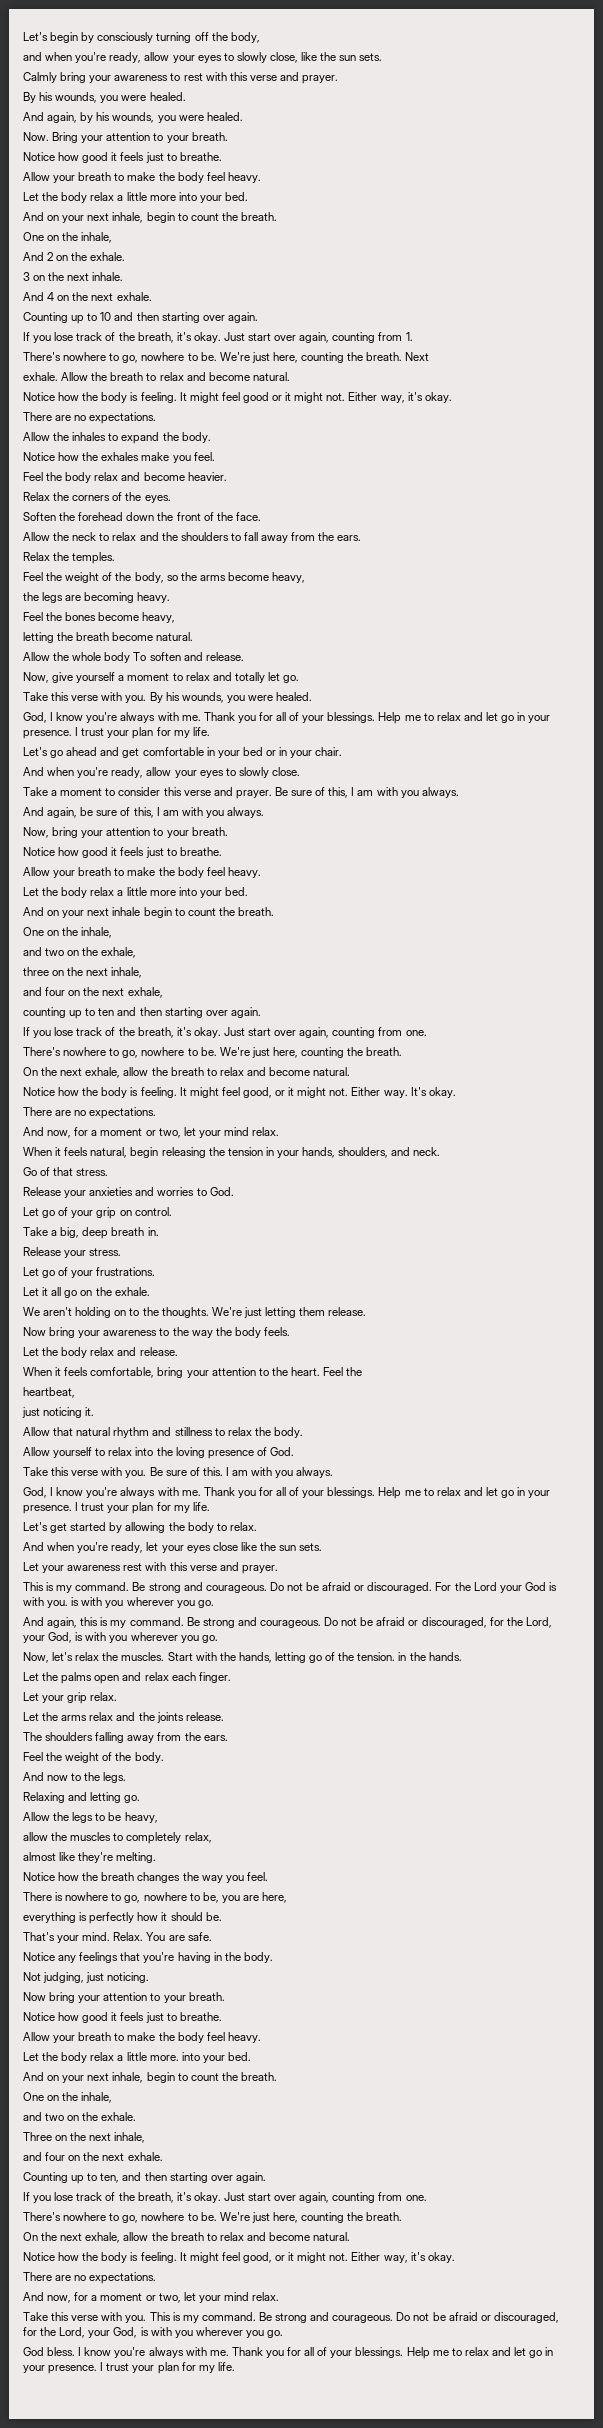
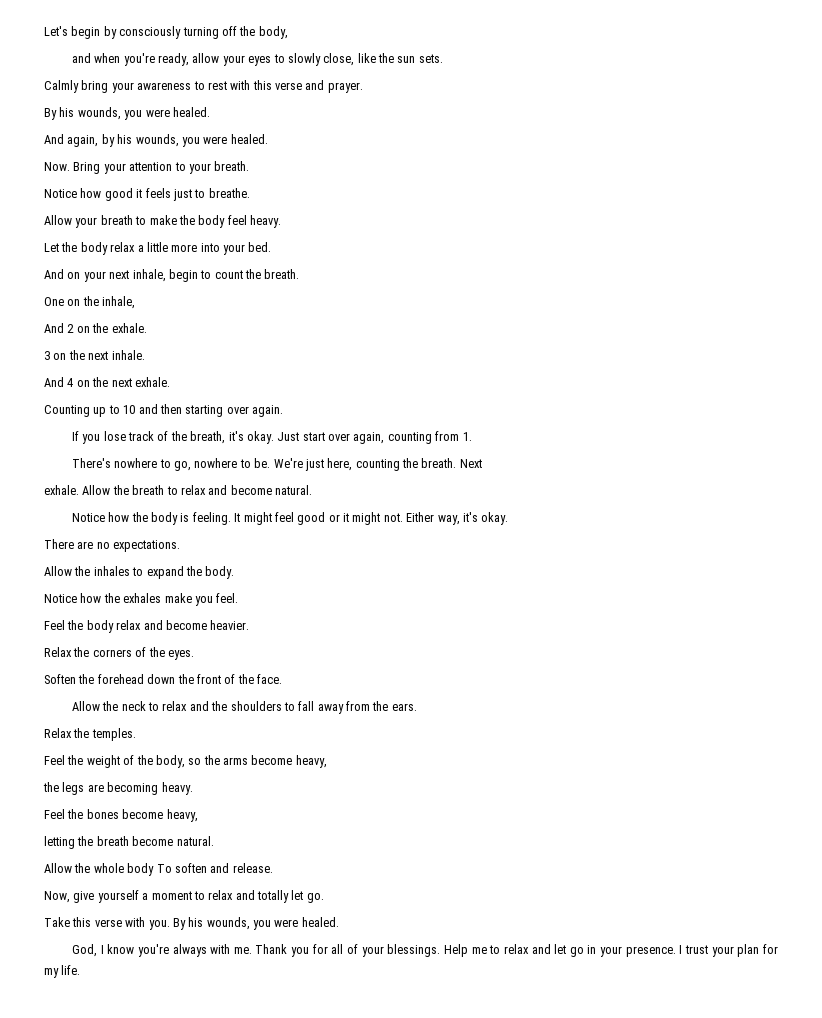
- Let's go ahead and get comfortable in your bed or in your chair.
- And when you're ready, allow your eyes to slowly close.
- Take a moment to consider this verse and prayer. Be sure of this, I am with you always.
- And again, be sure of this, I am with you always.
- Now, bring your attention to your breath.
- Notice how good it feels just to breathe.
- Allow your breath to make the body feel heavy.
- Let the body relax a little more into your bed.
- And on your next inhale begin to count the breath.
- One on the inhale,
- and two on the exhale,
- three on the next inhale,
- and four on the next exhale,
- counting up to ten and then starting over again.
- If you lose track of the breath, it's okay. Just start over again, counting from one.
- There's nowhere to go, nowhere to be. We're just here, counting the breath.
- On the next exhale, allow the breath to relax and become natural.
- Notice how the body is feeling. It might feel good, or it might not. Either way. It's okay.
- There are no expectations.
- And now, for a moment or two, let your mind relax.
- When it feels natural, begin releasing the tension in your hands, shoulders, and neck.
- Go of that stress.
- Release your anxieties and worries to God.
- Let go of your grip on control.
- Take a big, deep breath in.
- Release your stress.
- Let go of your frustrations.
- Let it all go on the exhale.
- We aren't holding on to the thoughts. We're just letting them release.
- Now bring your awareness to the way the body feels.
- Let the body relax and release.
- When it feels comfortable, bring your attention to the heart. Feel the
- heartbeat,
- just noticing it.
- Allow that natural rhythm and stillness to relax the body.
- Allow yourself to relax into the loving presence of God.
- Take this verse with you. Be sure of this. I am with you always.
- God, I know you're always with me. Thank you for all of your blessings. Help me to relax and let go in your presence. I trust your plan for my life.
- Let's get started by allowing the body to relax.
- And when you're ready, let your eyes close like the sun sets.
- Let your awareness rest with this verse and prayer.
- This is my command. Be strong and courageous. Do not be afraid or discouraged. For the Lord your God is with you. is with you wherever you go.
- And again, this is my command. Be strong and courageous. Do not be afraid or discouraged, for the Lord, your God, is with you wherever you go.
- Now, let's relax the muscles. Start with the hands, letting go of the tension. in the hands.
- Let the palms open and relax each finger.
- Let your grip relax.
- Let the arms relax and the joints release.
- The shoulders falling away from the ears.
- Feel the weight of the body.
- And now to the legs.
- Relaxing and letting go.
- Allow the legs to be heavy,
- allow the muscles to completely relax,
- almost like they're melting.
- Notice how the breath changes the way you feel.
- There is nowhere to go, nowhere to be, you are here,
- everything is perfectly how it should be.
- That's your mind. Relax. You are safe.
- Notice any feelings that you're having in the body.
- Not judging, just noticing.
- Now bring your attention to your breath.
- Notice how good it feels just to breathe.
- Allow your breath to make the body feel heavy.
- Let the body relax a little more. into your bed.
- And on your next inhale, begin to count the breath.
- One on the inhale,
- and two on the exhale.
- Three on the next inhale,
- and four on the next exhale.
- Counting up to ten, and then starting over again.
- If you lose track of the breath, it's okay. Just start over again, counting from one.
- There's nowhere to go, nowhere to be. We're just here, counting the breath.
- On the next exhale, allow the breath to relax and become natural.
- Notice how the body is feeling. It might feel good, or it might not. Either way, it's okay.
- There are no expectations.
- And now, for a moment or two, let your mind relax.
- Take this verse with you. This is my command. Be strong and courageous. Do not be afraid or discouraged, for the Lord, your God, is with you wherever you go.
- God bless. I know you're always with me. Thank you for all of your blessings. Help me to relax and let go in your presence. I trust your plan for my life.

